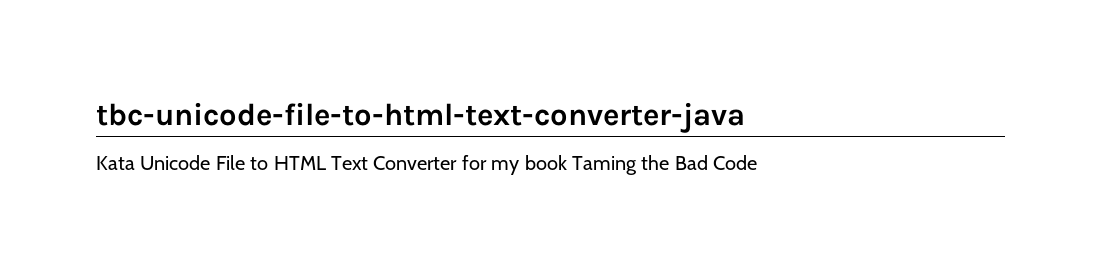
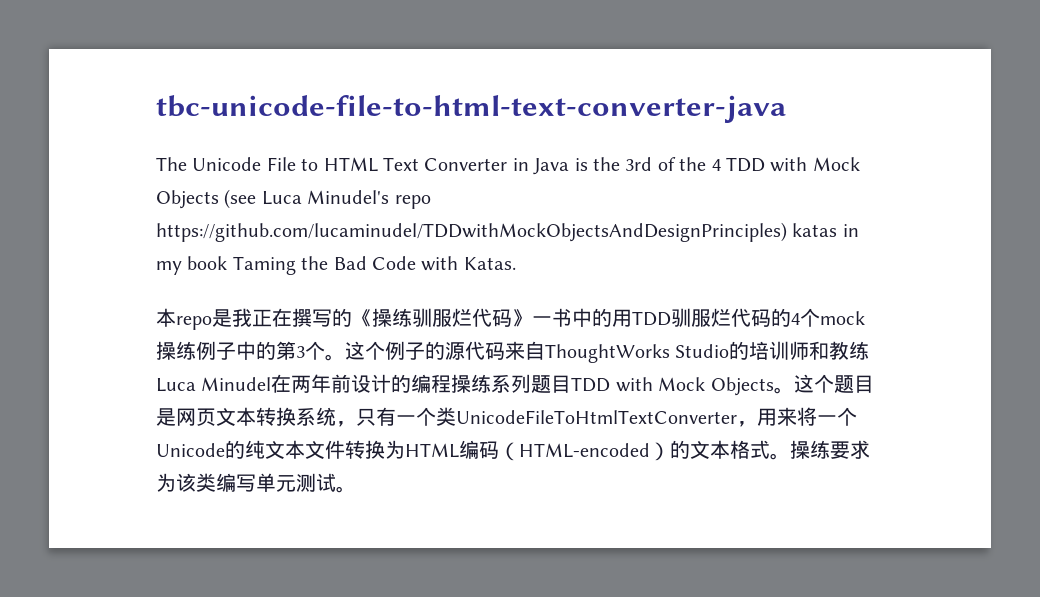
- Kata Unicode File to HTML Text Converter for my book Taming the Bad Code
+ The Unicode File to HTML Text Converter in Java is the 3rd of the 4 TDD with Mock Objects (see Luca Minudel's repo https://github.com/lucaminudel/TDDwithMockObjectsAndDesignPrinciples) katas in my book Taming the Bad Code with Katas.
+ 本repo是我正在撰写的《操练驯服烂代码》一书中的用TDD驯服烂代码的4个mock操练例子中的第3个。这个例子的源代码来自ThoughtWorks Studio的培训师和教练Luca Minudel在两年前设计的编程操练系列题目TDD with Mock Objects。这个题目是网页文本转换系统，只有一个类UnicodeFileToHtmlTextConverter，用来将一个Unicode的纯文本文件转换为HTML编码（HTML-encoded）的文本格式。操练要求为该类编写单元测试。

